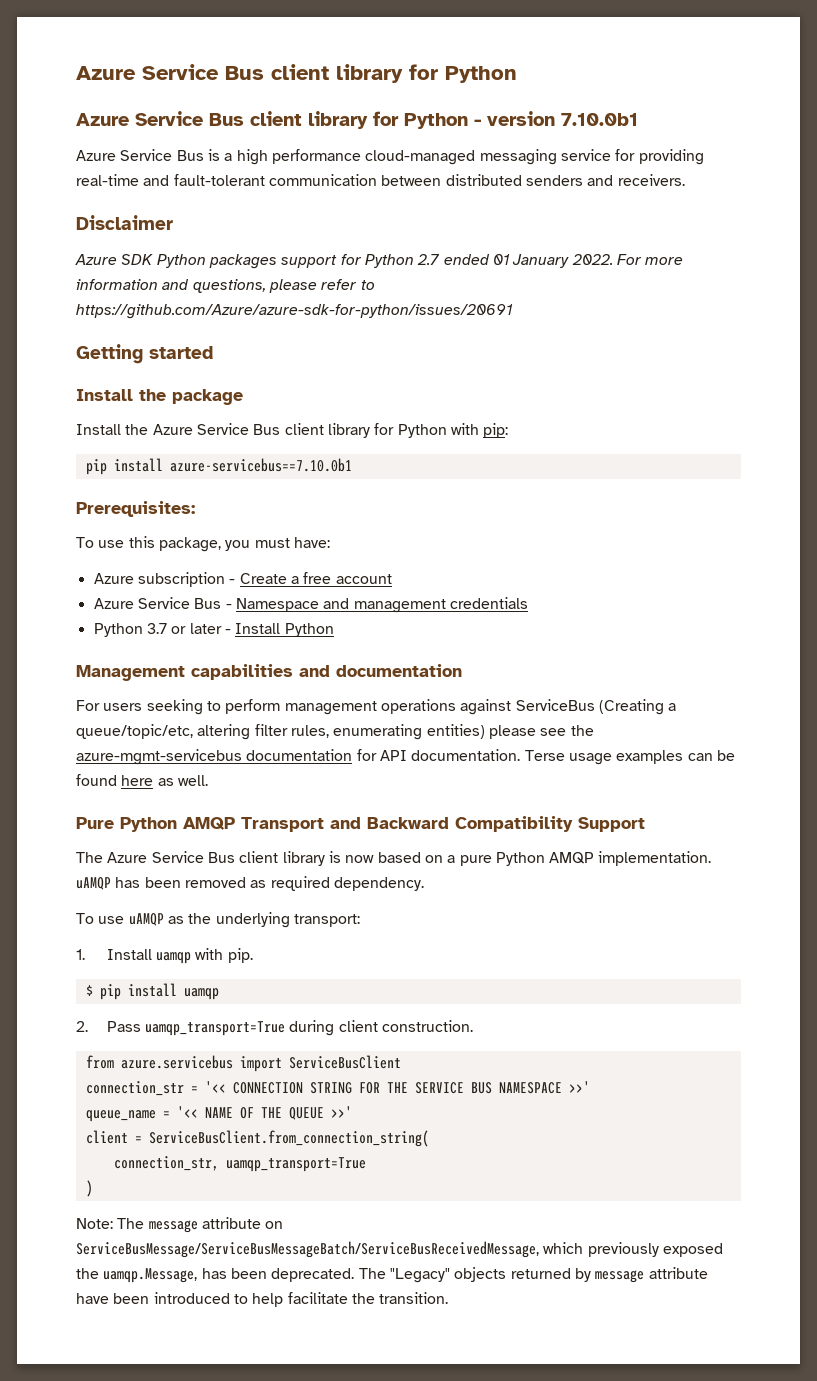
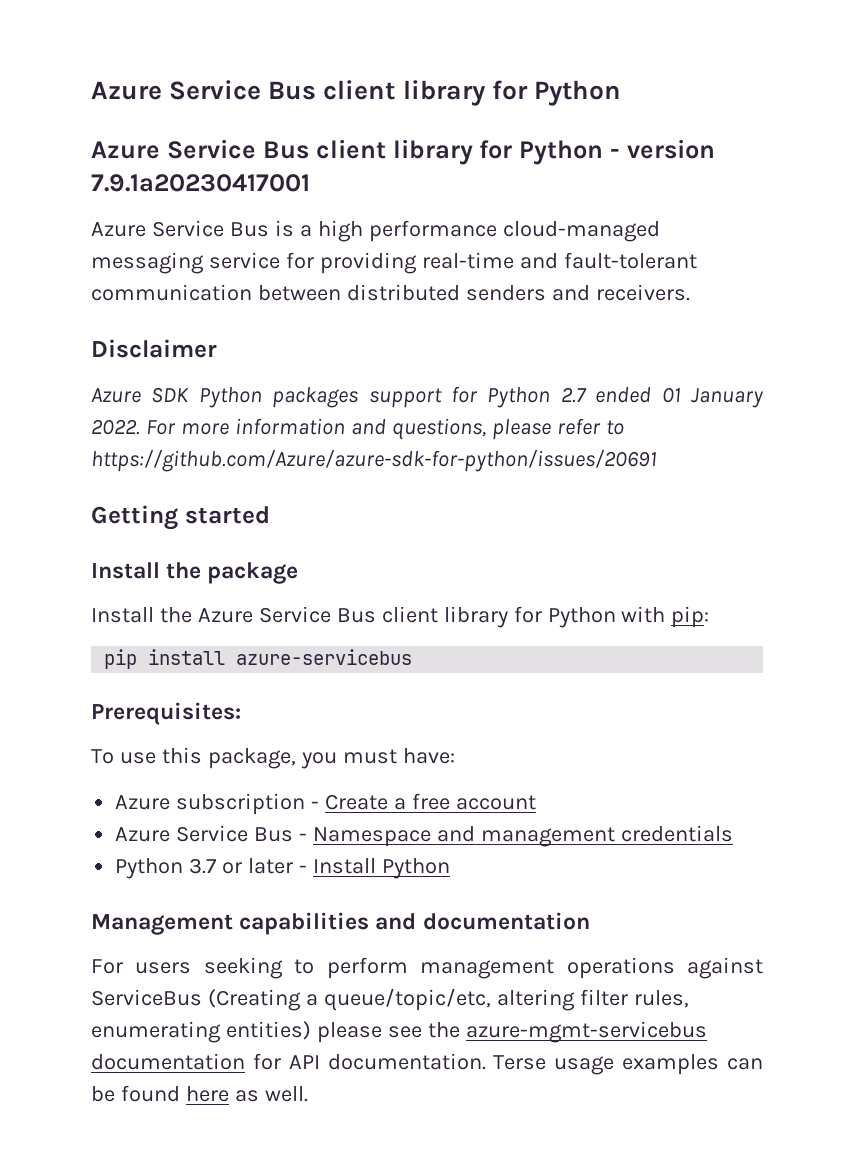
- Azure Service Bus client library for Python - version 7.10.0b1
+ Azure Service Bus client library for Python - version 7.9.1a20230417001
- pip install azure-servicebus==7.10.0b1
+ pip install azure-servicebus
- Pure Python AMQP Transport and Backward Compatibility Support
- The Azure Service Bus client library is now based on a pure Python AMQP implementation. uAMQP has been removed as required dependency.
- To use uAMQP as the underlying transport:
- 1. Install uamqp with pip.
- $ pip install uamqp
- 2. Pass uamqp_transport=True during client construction.
- from azure.servicebus import ServiceBusClient
- connection_str = '<< CONNECTION STRING FOR THE SERVICE BUS NAMESPACE >>'
- queue_name = '<< NAME OF THE QUEUE >>'
- client = ServiceBusClient.from_connection_string(
- connection_str, uamqp_transport=True
- )
- Note: The message attribute on ServiceBusMessage/ServiceBusMessageBatch/ServiceBusReceivedMessage, which previously exposed the uamqp.Message, has been deprecated. The "Legacy" objects returned by message attribute have been introduced to help facilitate the transition.

